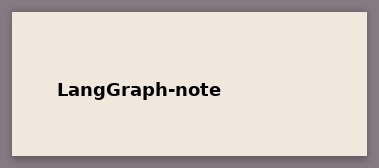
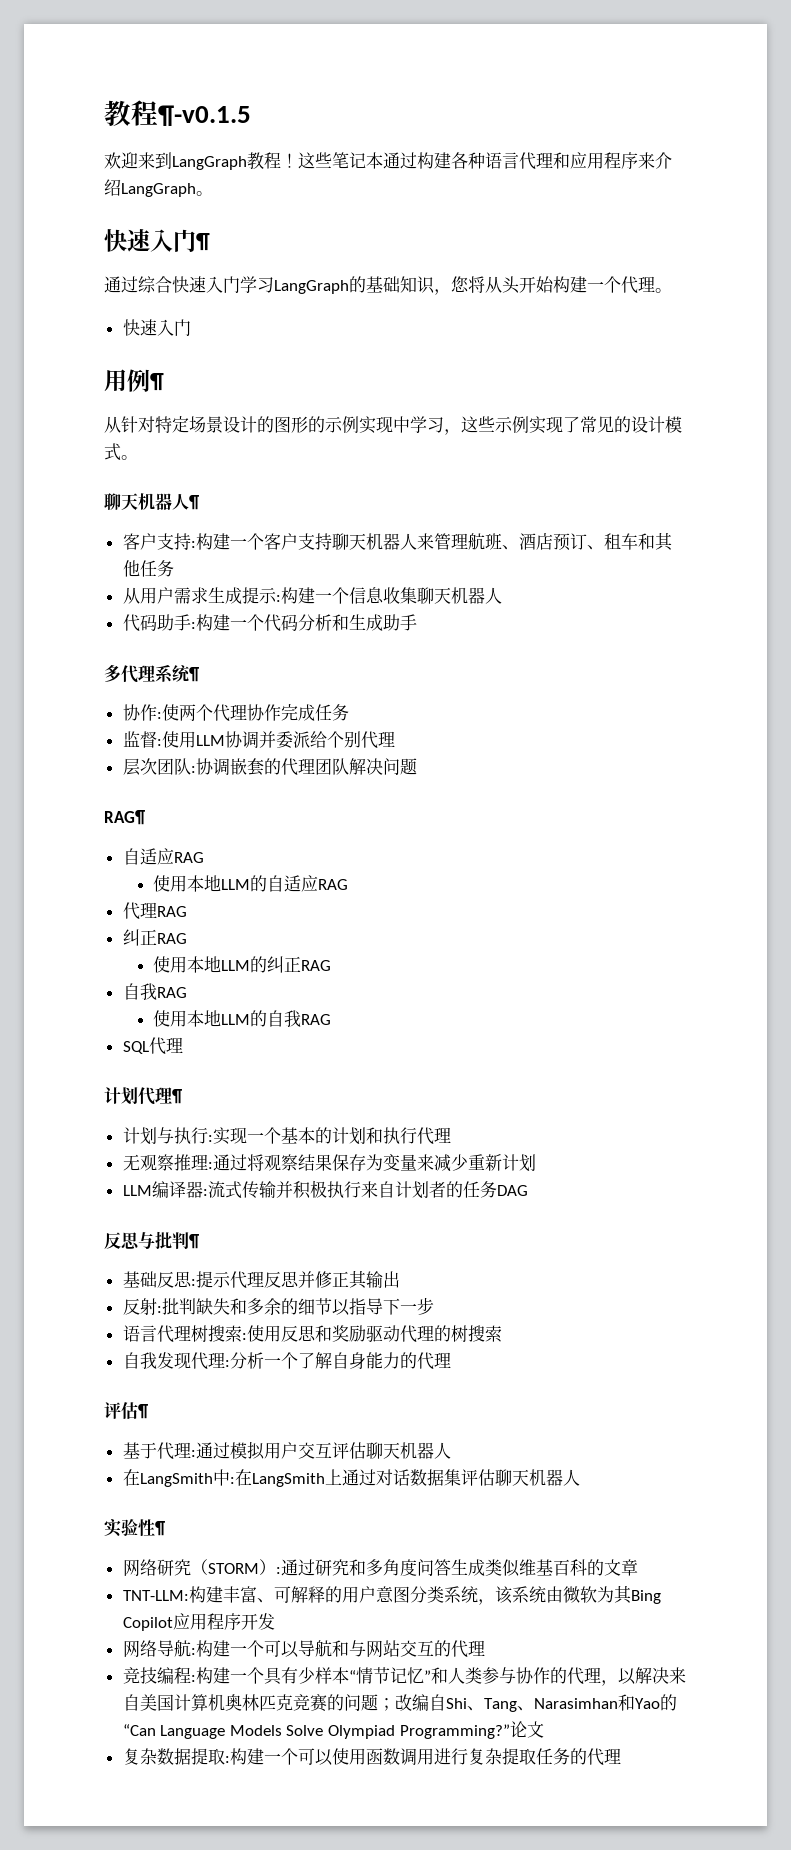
- LangGraph-note
+ 教程¶-v0.1.5
+ 欢迎来到LangGraph教程！这些笔记本通过构建各种语言代理和应用程序来介绍LangGraph。
+ 快速入门¶
+ 通过综合快速入门学习LangGraph的基础知识，您将从头开始构建一个代理。
+ 快速入门
+ 用例¶
+ 从针对特定场景设计的图形的示例实现中学习，这些示例实现了常见的设计模式。
+ 聊天机器人¶
+ 客户支持:构建一个客户支持聊天机器人来管理航班、酒店预订、租车和其他任务
+ 从用户需求生成提示:构建一个信息收集聊天机器人
+ 代码助手:构建一个代码分析和生成助手
+ 多代理系统¶
+ 协作:使两个代理协作完成任务
+ 监督:使用LLM协调并委派给个别代理
+ 层次团队:协调嵌套的代理团队解决问题
+ RAG¶
+ 自适应RAG
+ 使用本地LLM的自适应RAG
+ 代理RAG
+ 纠正RAG
+ 使用本地LLM的纠正RAG
+ 自我RAG
+ 使用本地LLM的自我RAG
+ SQL代理
+ 计划代理¶
+ 计划与执行:实现一个基本的计划和执行代理
+ 无观察推理:通过将观察结果保存为变量来减少重新计划
+ LLM编译器:流式传输并积极执行来自计划者的任务DAG
+ 反思与批判¶
+ 基础反思:提示代理反思并修正其输出
+ 反射:批判缺失和多余的细节以指导下一步
+ 语言代理树搜索:使用反思和奖励驱动代理的树搜索
+ 自我发现代理:分析一个了解自身能力的代理
+ 评估¶
+ 基于代理:通过模拟用户交互评估聊天机器人
+ 在LangSmith中:在LangSmith上通过对话数据集评估聊天机器人
+ 实验性¶
+ 网络研究（STORM）:通过研究和多角度问答生成类似维基百科的文章
+ TNT-LLM:构建丰富、可解释的用户意图分类系统，该系统由微软为其Bing Copilot应用程序开发
+ 网络导航:构建一个可以导航和与网站交互的代理
+ 竞技编程:构建一个具有少样本“情节记忆”和人类参与协作的代理，以解决来自美国计算机奥林匹克竞赛的问题；改编自Shi、Tang、Narasimhan和Yao的“Can Language Models Solve Olympiad Programming?”论文
+ 复杂数据提取:构建一个可以使用函数调用进行复杂提取任务的代理

